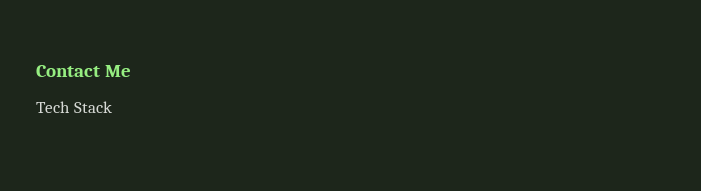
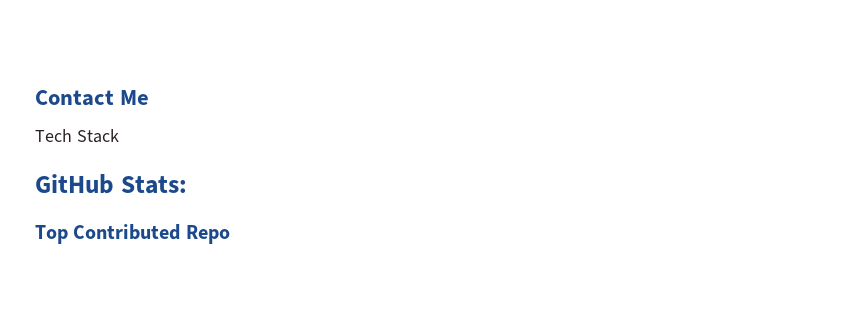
+ GitHub Stats:
+ Top Contributed Repo

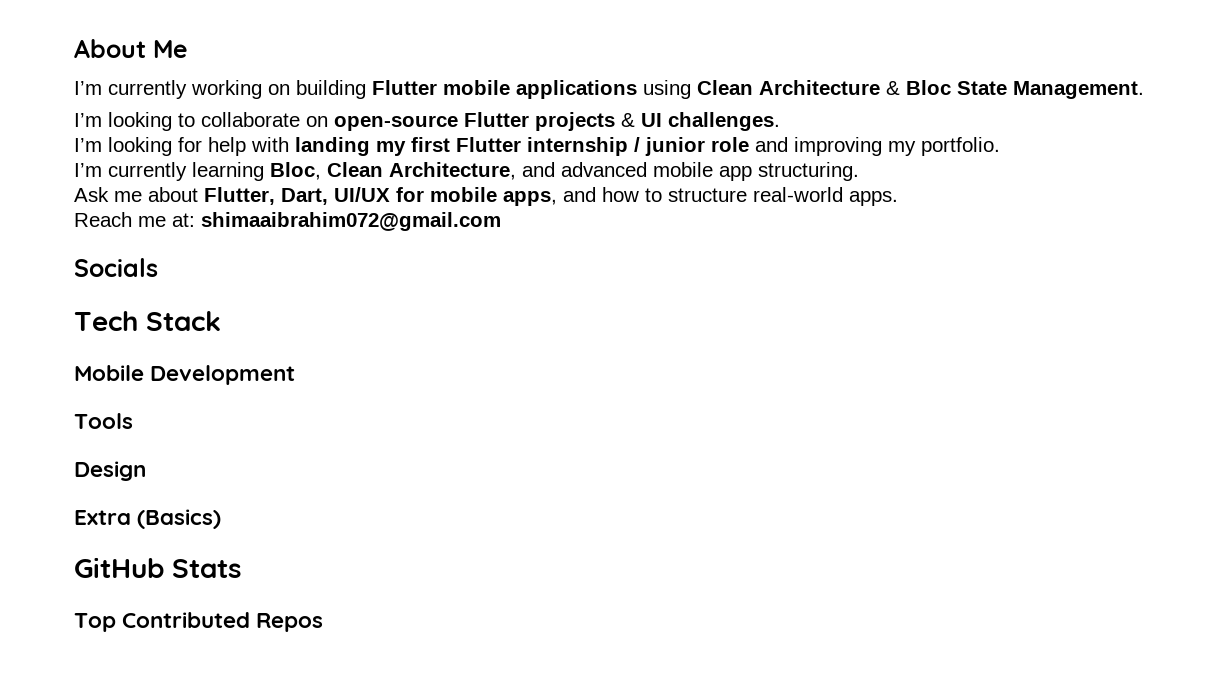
- Contact Me
+ About Me
+ I’m currently working on building Flutter mobile applications using Clean Architecture & Bloc State Management.
+ I’m looking to collaborate on open-source Flutter projects & UI challenges.
+ I’m looking for help with landing my first Flutter internship / junior role and improving my portfolio.
+ I’m currently learning Bloc, Clean Architecture, and advanced mobile app structuring.
+ Ask me about Flutter, Dart, UI/UX for mobile apps, and how to structure real-world apps.
+ Reach me at: shimaaibrahim072@gmail.com
+ Socials
  Tech Stack
+ Mobile Development
+ Tools
+ Design
+ Extra (Basics)
- GitHub Stats:
+ GitHub Stats
- Top Contributed Repo
+ Top Contributed Repos

